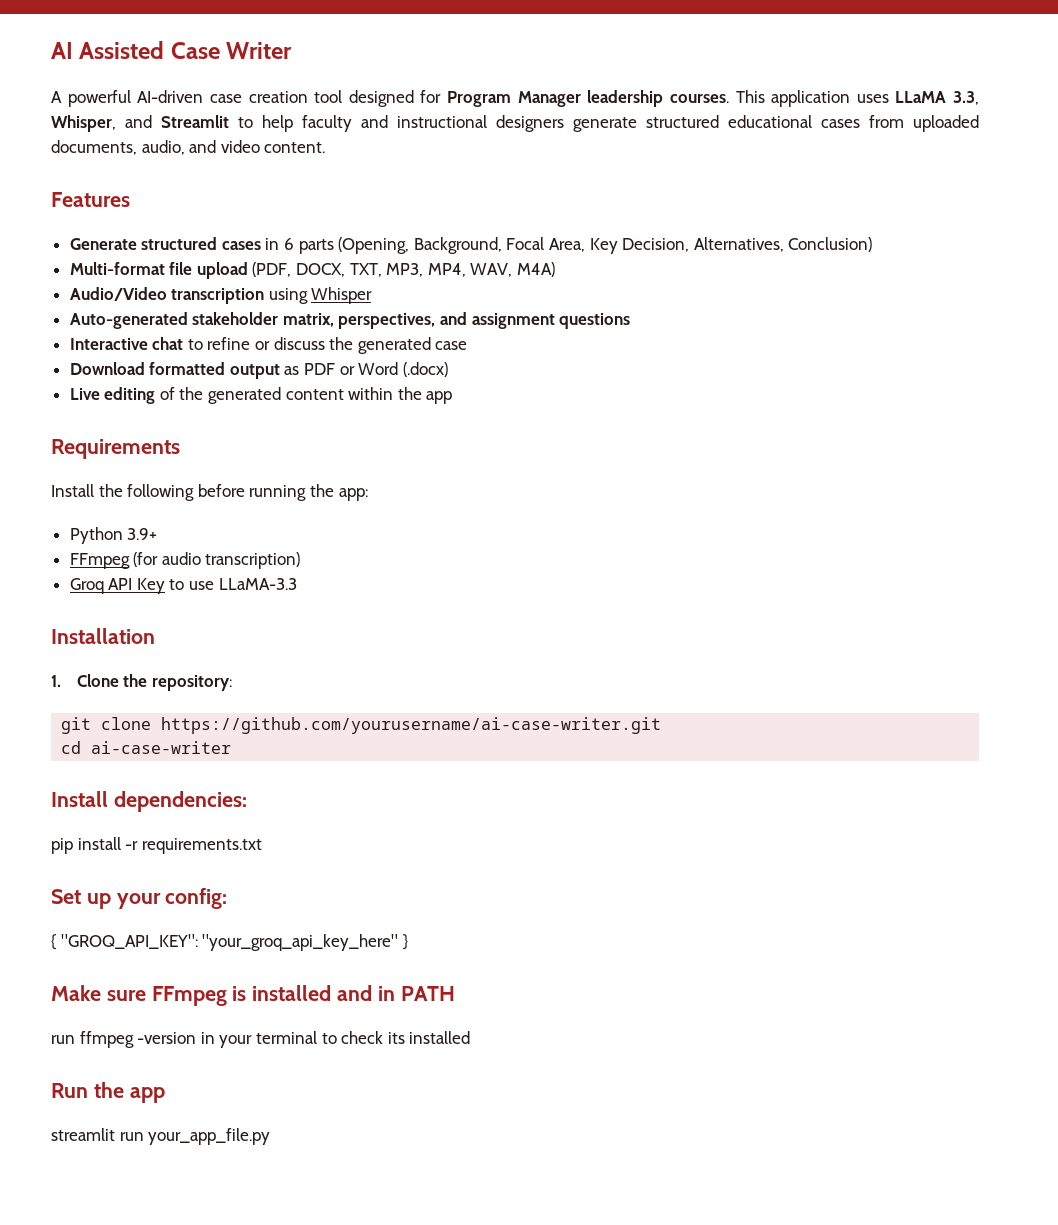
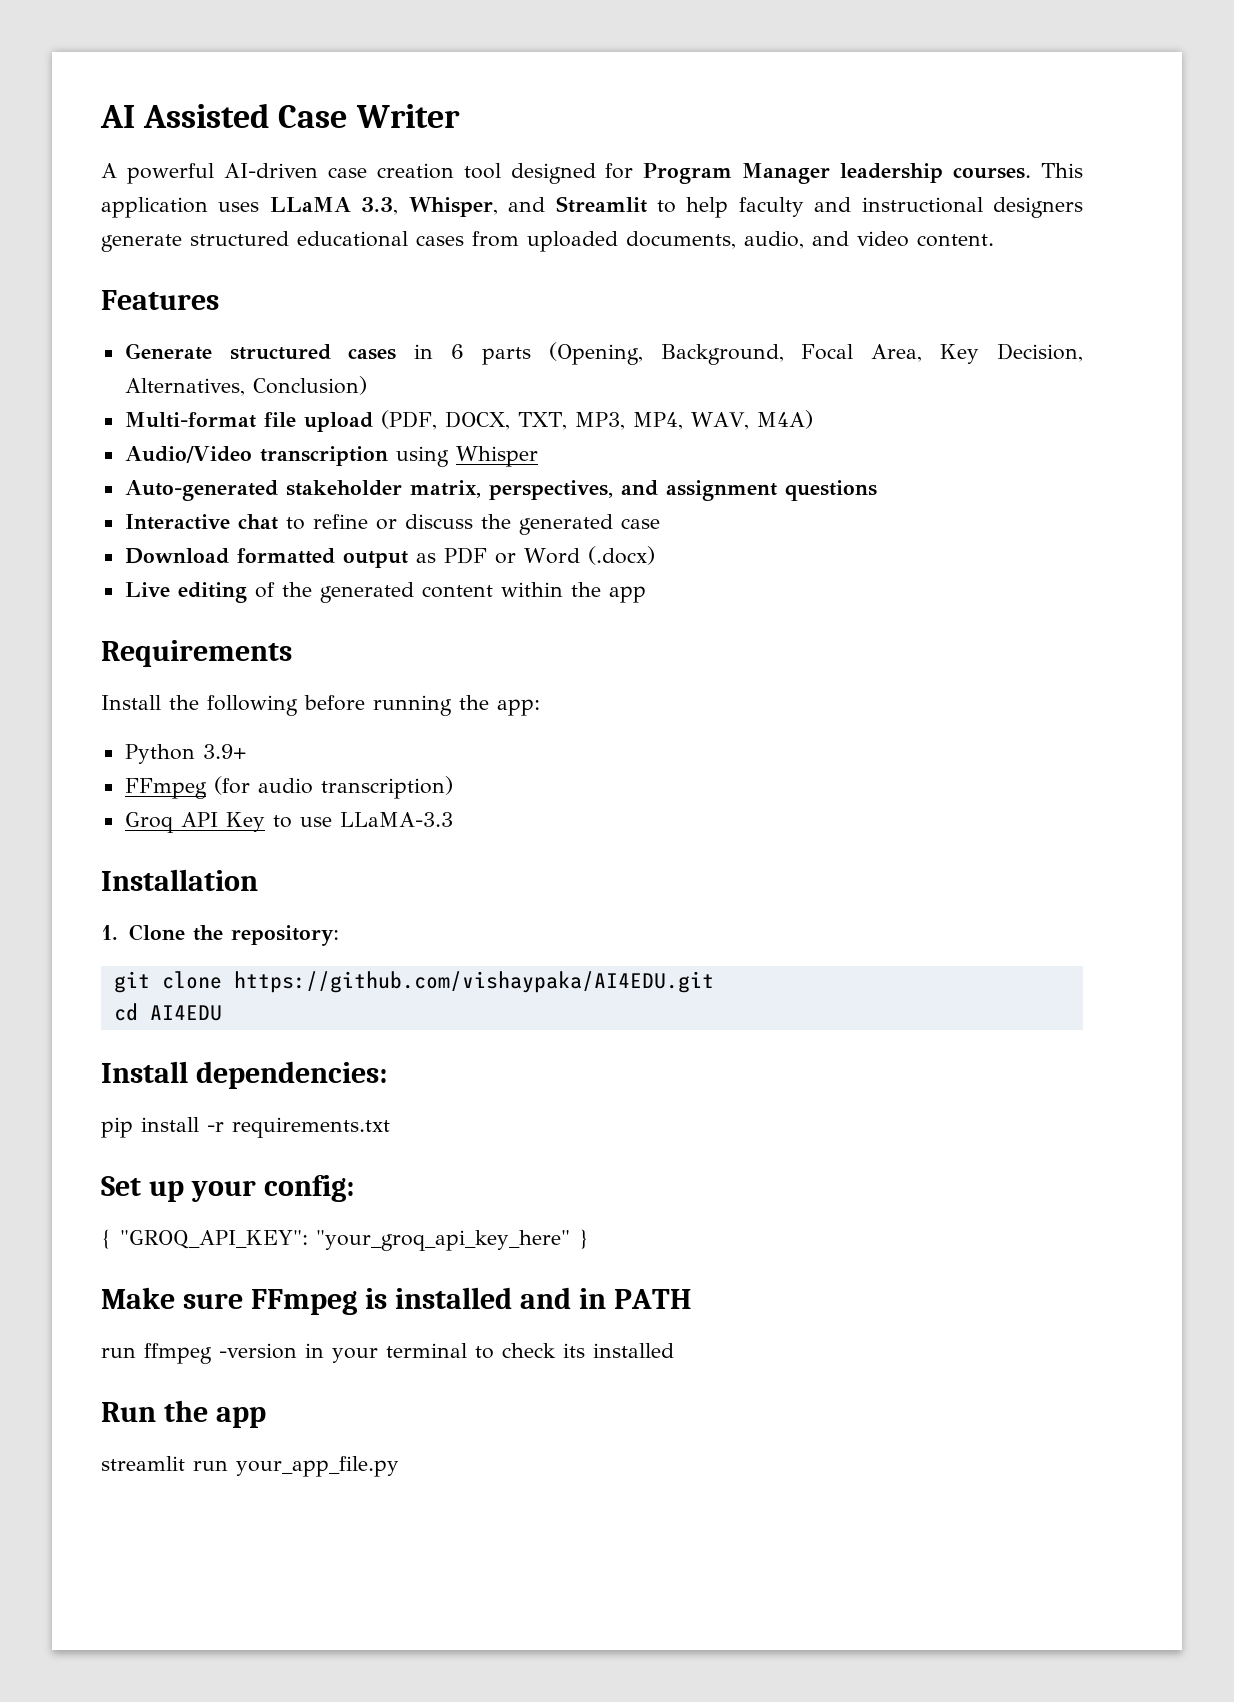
- git clone https://github.com/yourusername/ai-case-writer.git
+ git clone https://github.com/vishaypaka/AI4EDU.git
- cd ai-case-writer
+ cd AI4EDU

